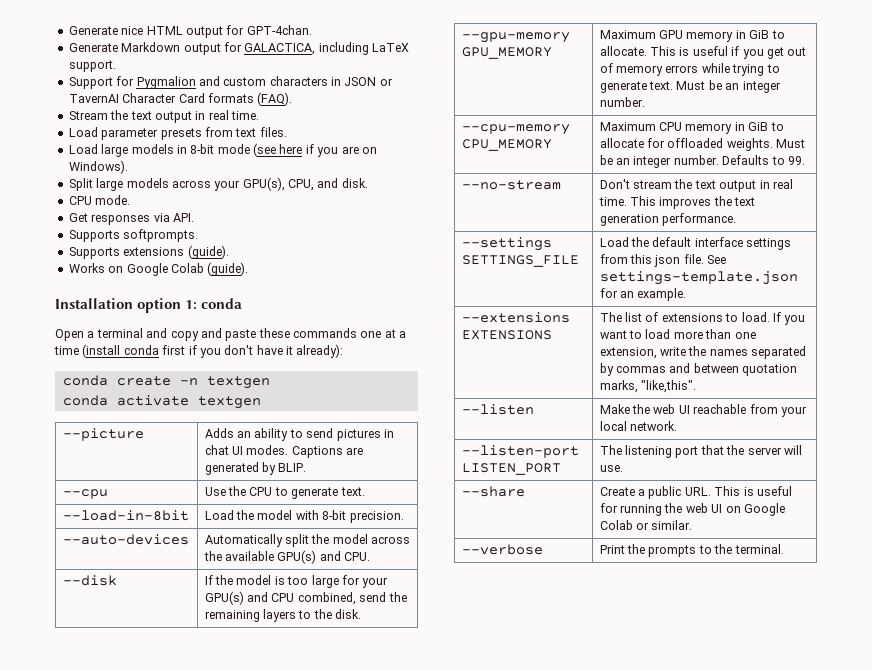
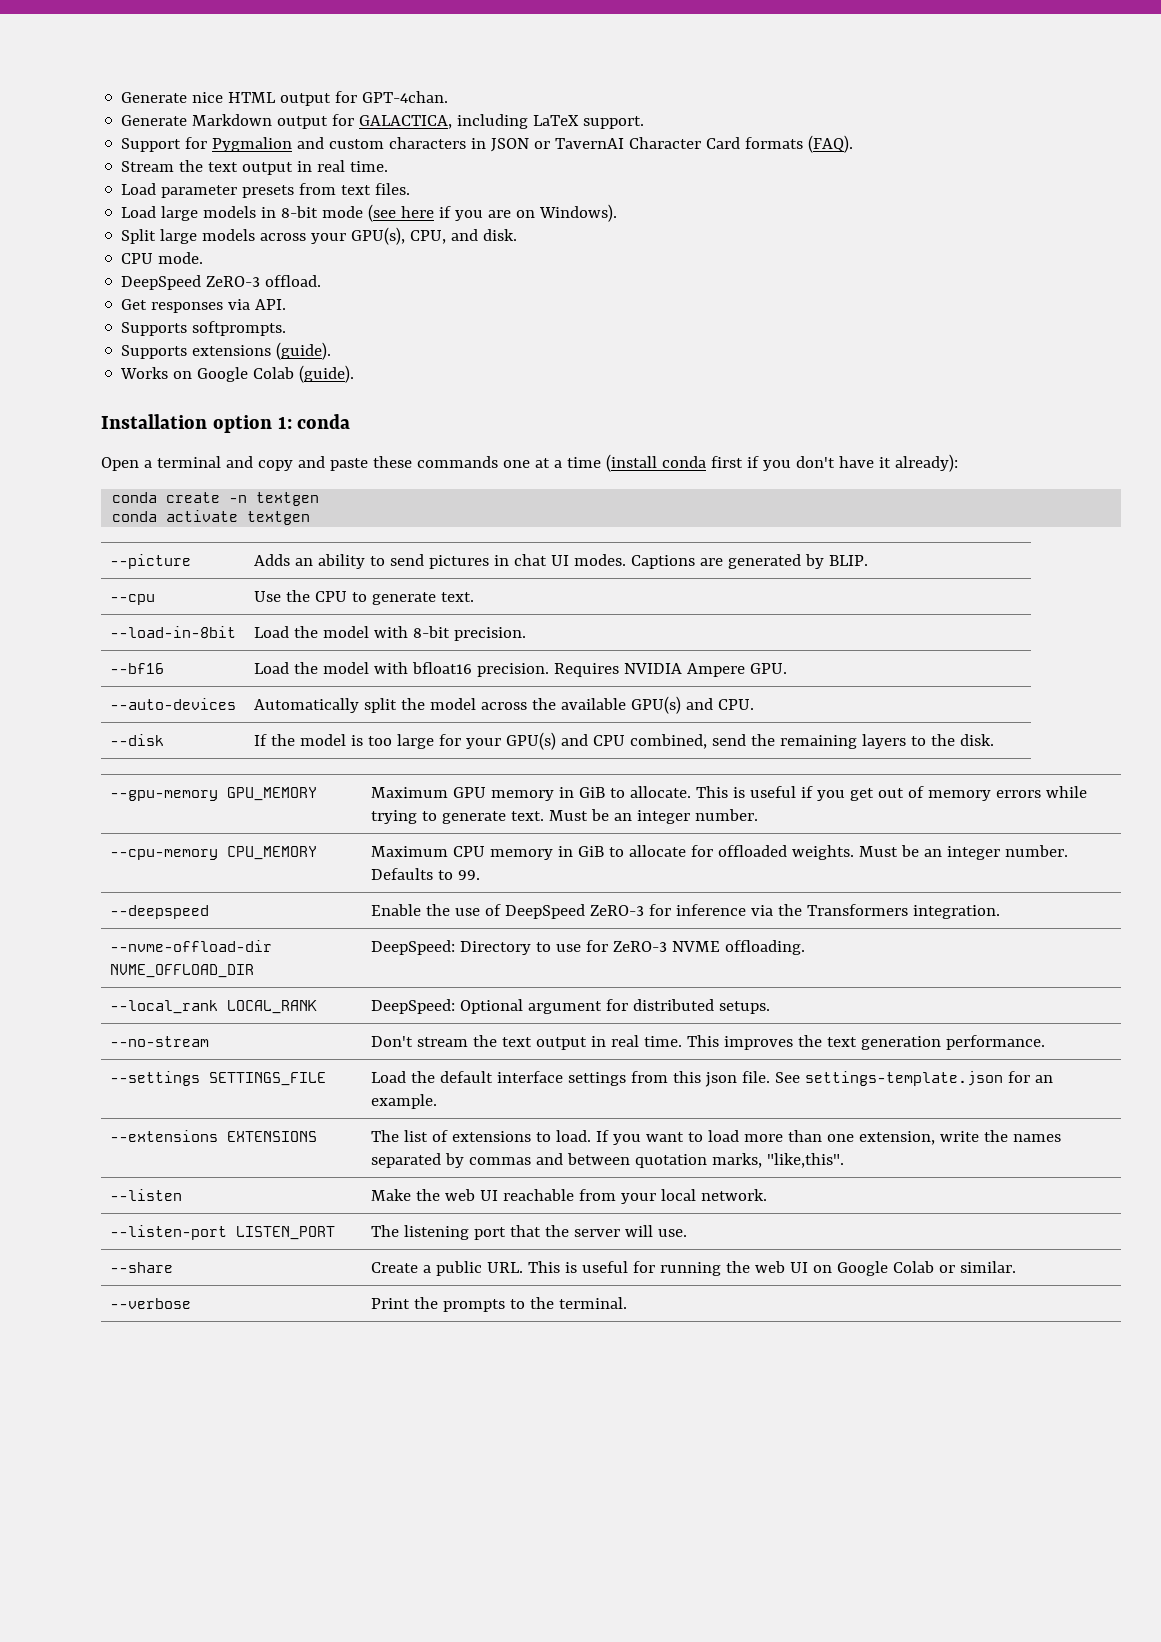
+ DeepSpeed ZeRO-3 offload.
+ --bf16 | Load the model with bfloat16 precision. Requires NVIDIA Ampere GPU.
+ --deepspeed | Enable the use of DeepSpeed ZeRO-3 for inference via the Transformers integration.
+ --nvme-offload-dir NVME_OFFLOAD_DIR | DeepSpeed: Directory to use for ZeRO-3 NVME offloading.
+ --local_rank LOCAL_RANK | DeepSpeed: Optional argument for distributed setups.

